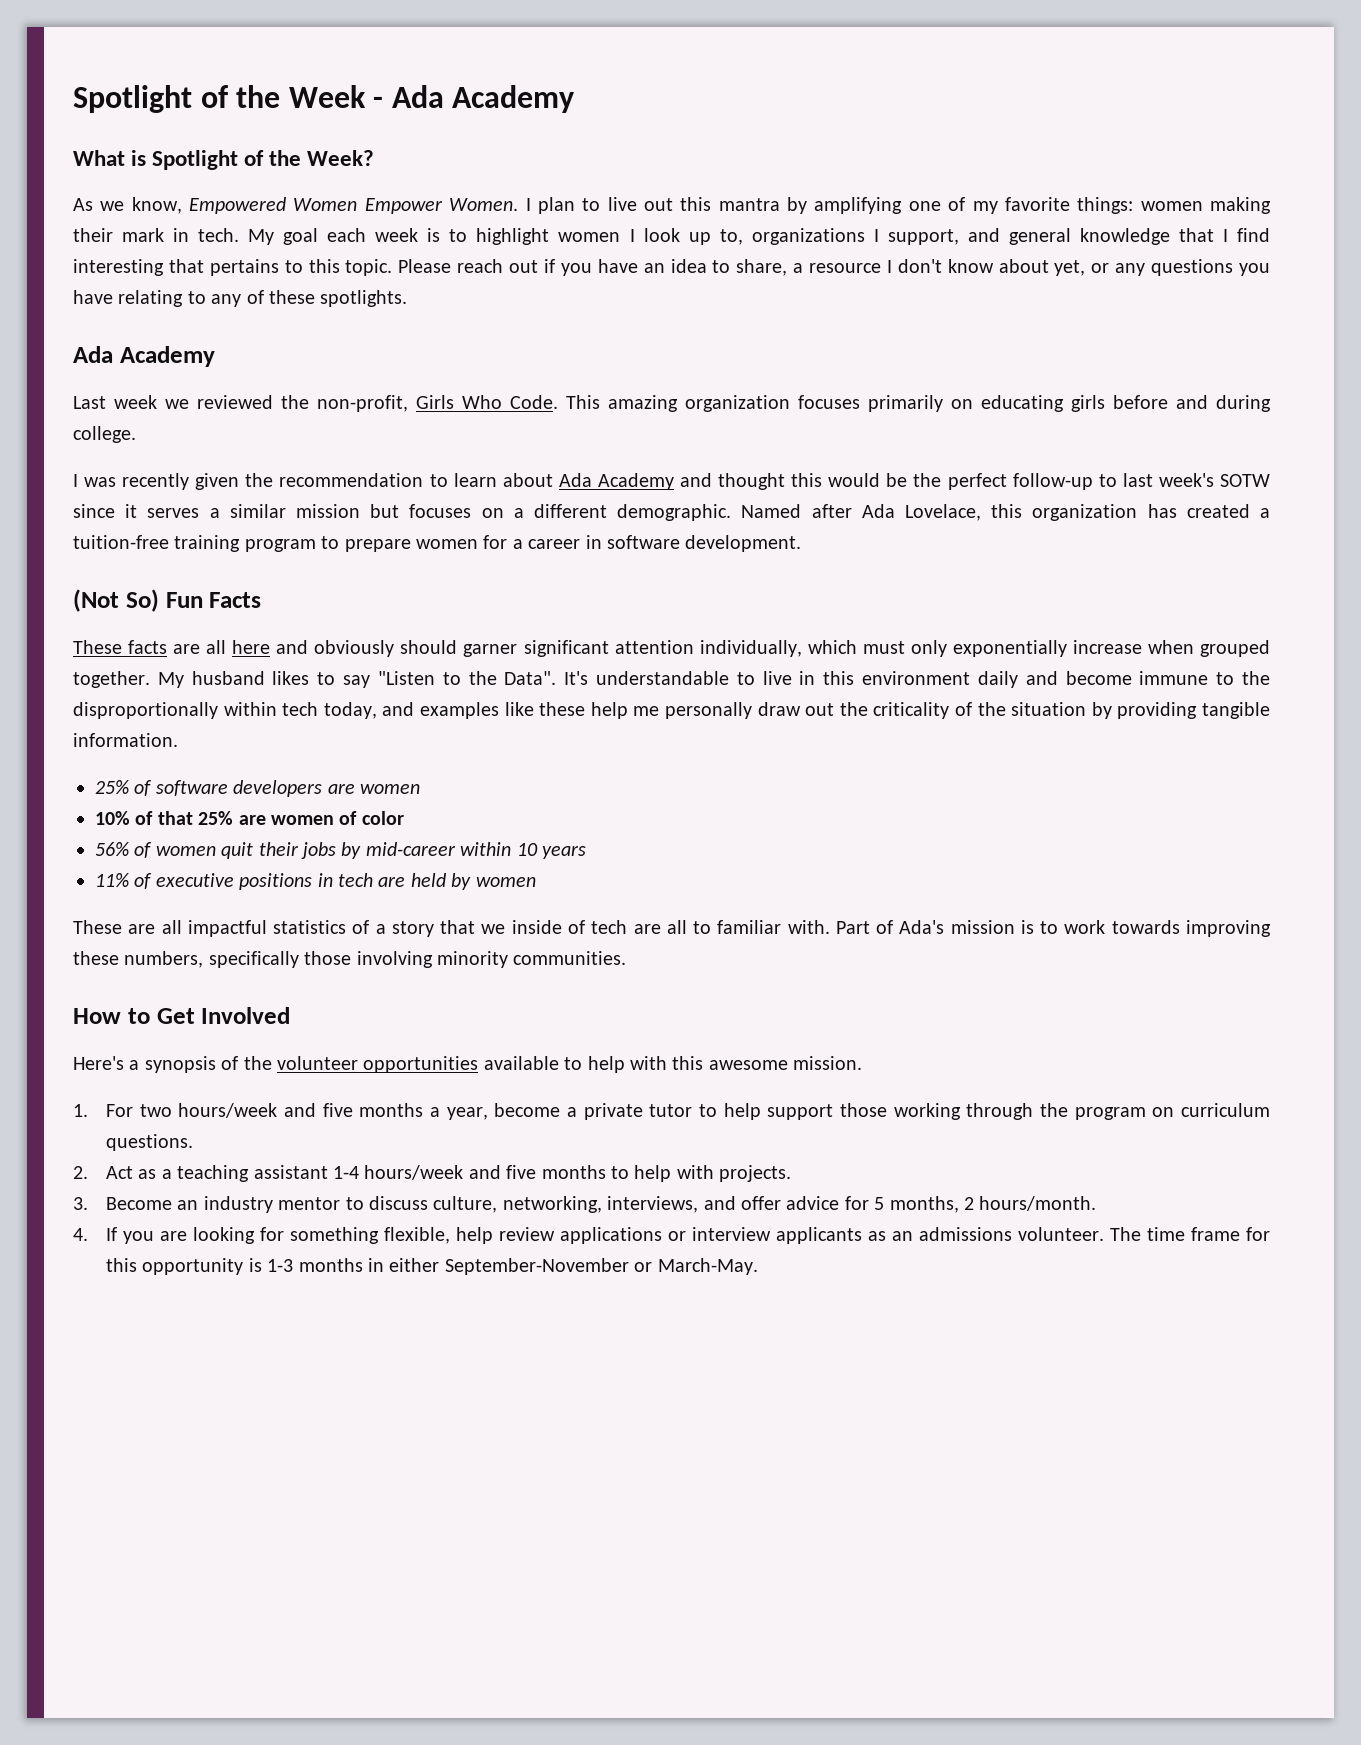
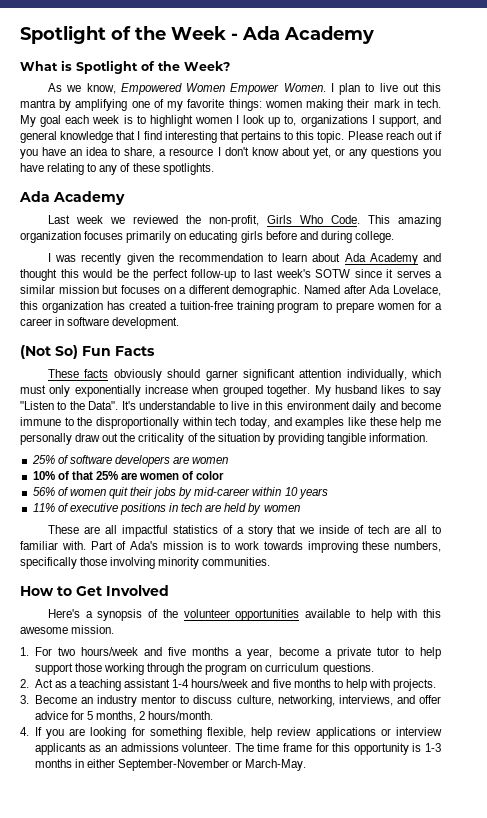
- These facts are all here and obviously should garner significant attention individually, which must only exponentially increase when grouped together.
+ These facts obviously should garner significant attention individually, which must only exponentially increase when grouped together.

